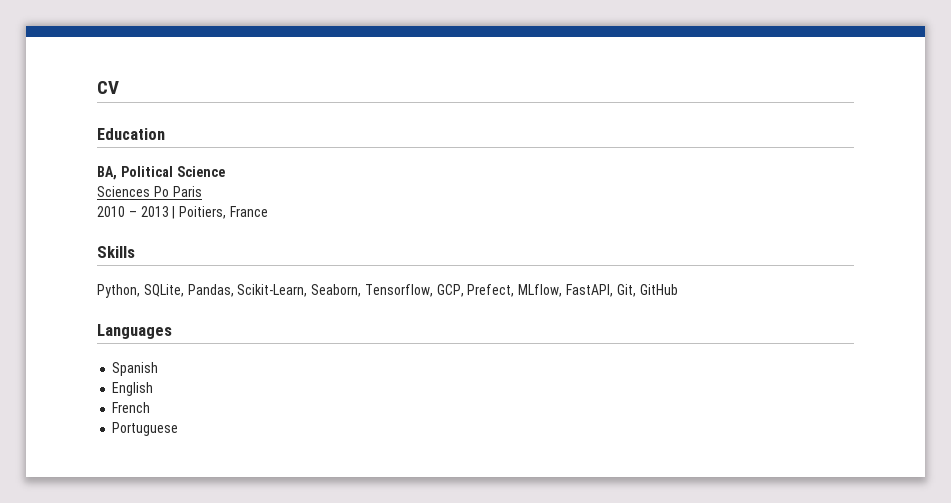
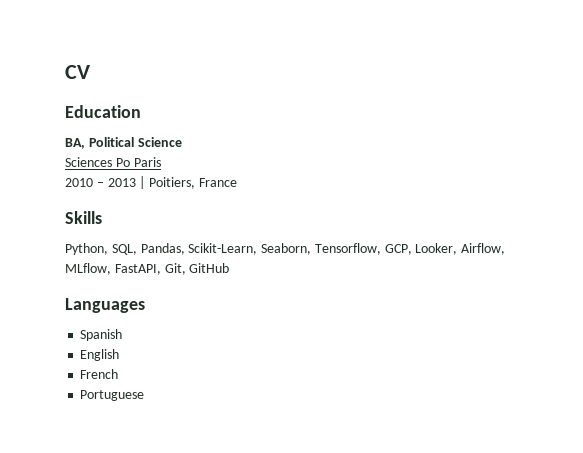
- Python, SQLite, Pandas, Scikit-Learn, Seaborn, Tensorflow, GCP, Prefect, MLflow, FastAPI, Git, GitHub
+ Python, SQL, Pandas, Scikit-Learn, Seaborn, Tensorflow, GCP, Looker, Airflow, MLflow, FastAPI, Git, GitHub

